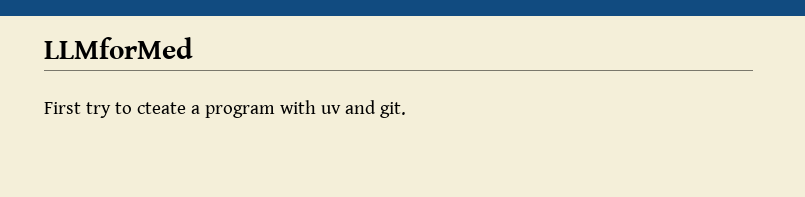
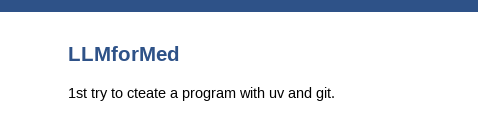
- First try to cteate a program with uv and git.
+ 1st try to cteate a program with uv and git.

